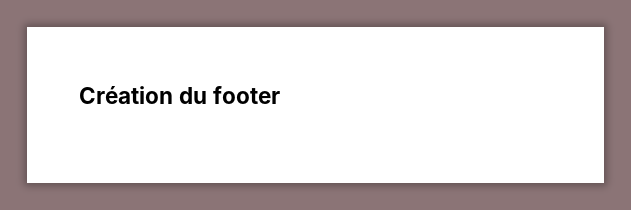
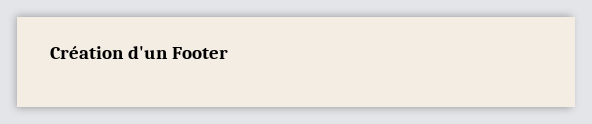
- Création du footer
+ Création d'un Footer

